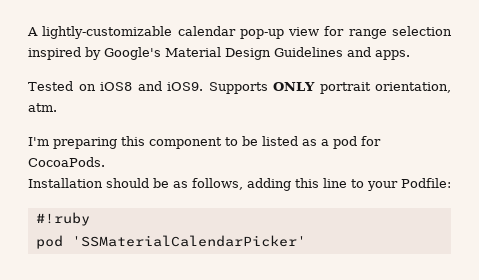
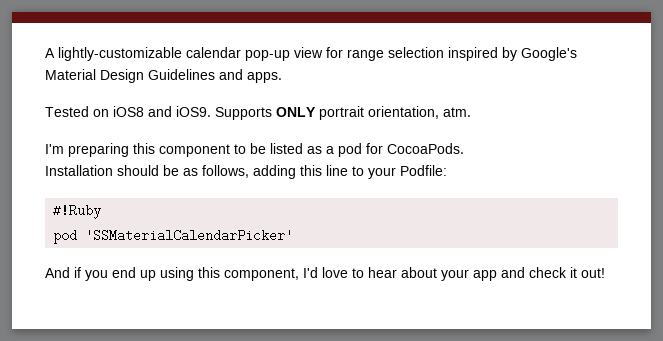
- #!ruby
+ #!Ruby
+ And if you end up using this component, I'd love to hear about your app and check it out!

